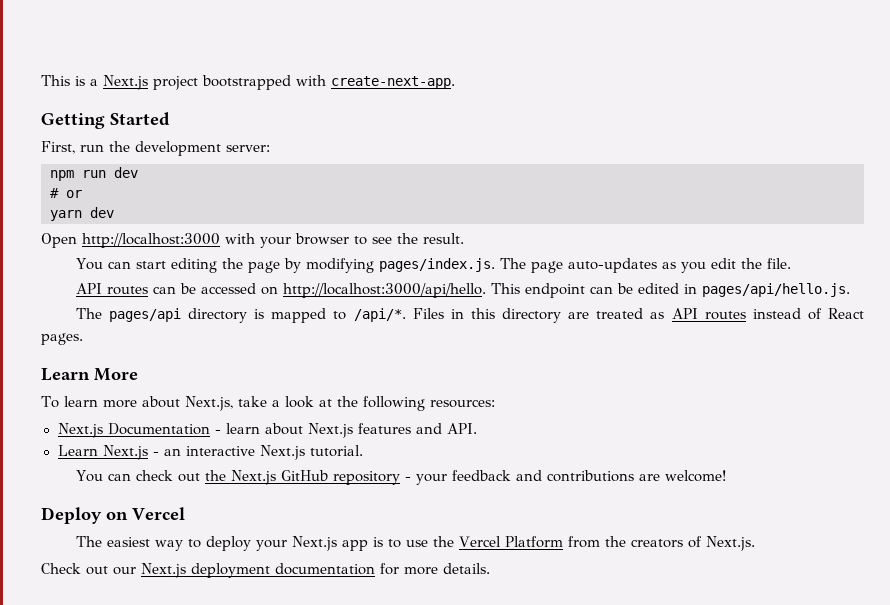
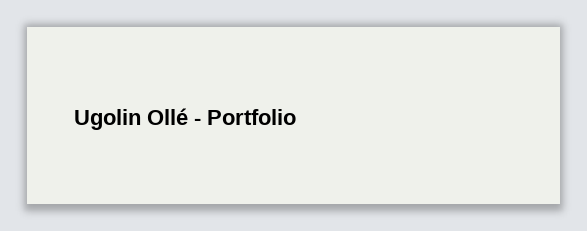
- This is a Next.js project bootstrapped with create-next-app.
- Getting Started
- First, run the development server:
- npm run dev
- # or
- yarn dev
- Open http://localhost:3000 with your browser to see the result.
- You can start editing the page by modifying pages/index.js. The page auto-updates as you edit the file.
- API routes can be accessed on http://localhost:3000/api/hello. This endpoint can be edited in pages/api/hello.js.
- The pages/api directory is mapped to /api/*. Files in this directory are treated as API routes instead of React pages.
- Learn More
- To learn more about Next.js, take a look at the following resources:
- Next.js Documentation - learn about Next.js features and API.
- Learn Next.js - an interactive Next.js tutorial.
- You can check out the Next.js GitHub repository - your feedback and contributions are welcome!
- Deploy on Vercel
- The easiest way to deploy your Next.js app is to use the Vercel Platform from the creators of Next.js.
- Check out our Next.js deployment documentation for more details.
+ Ugolin Ollé - Portfolio

